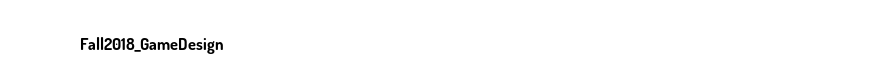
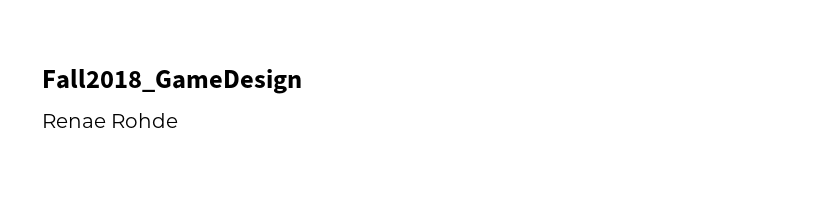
+ Renae Rohde

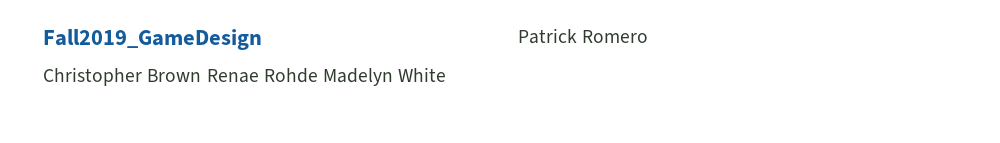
- Fall2018_GameDesign
- Renae Rohde
+ Fall2019_GameDesign
+ Christopher Brown Renae Rohde Madelyn White Patrick Romero

